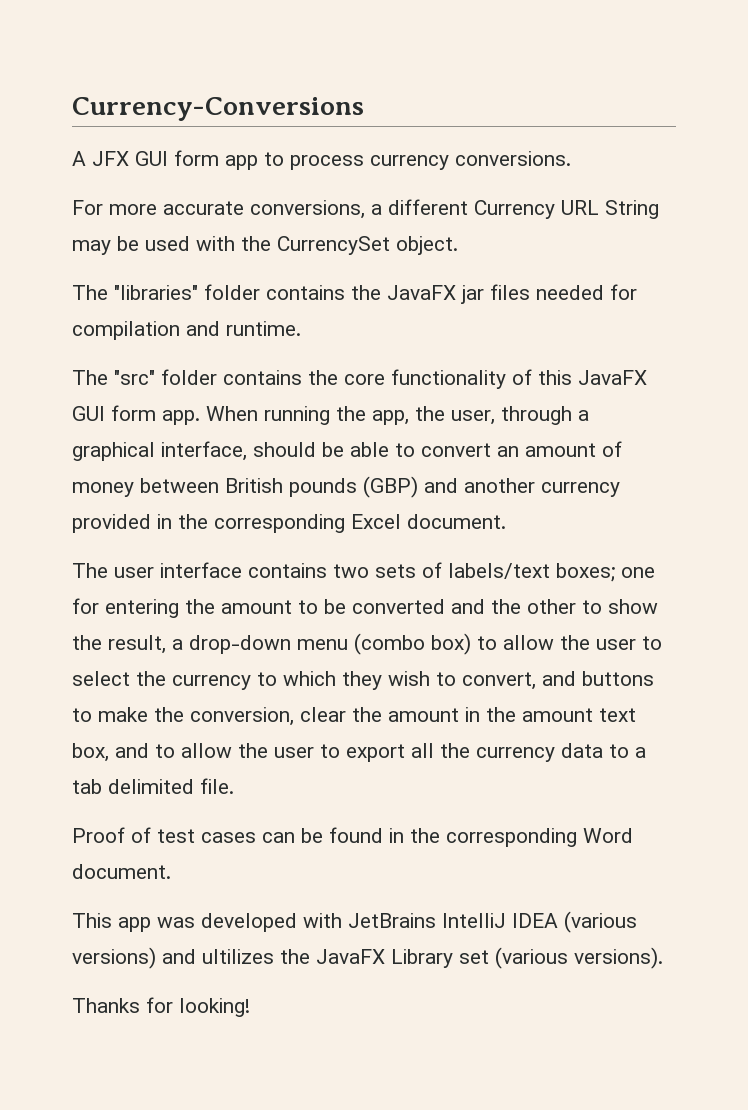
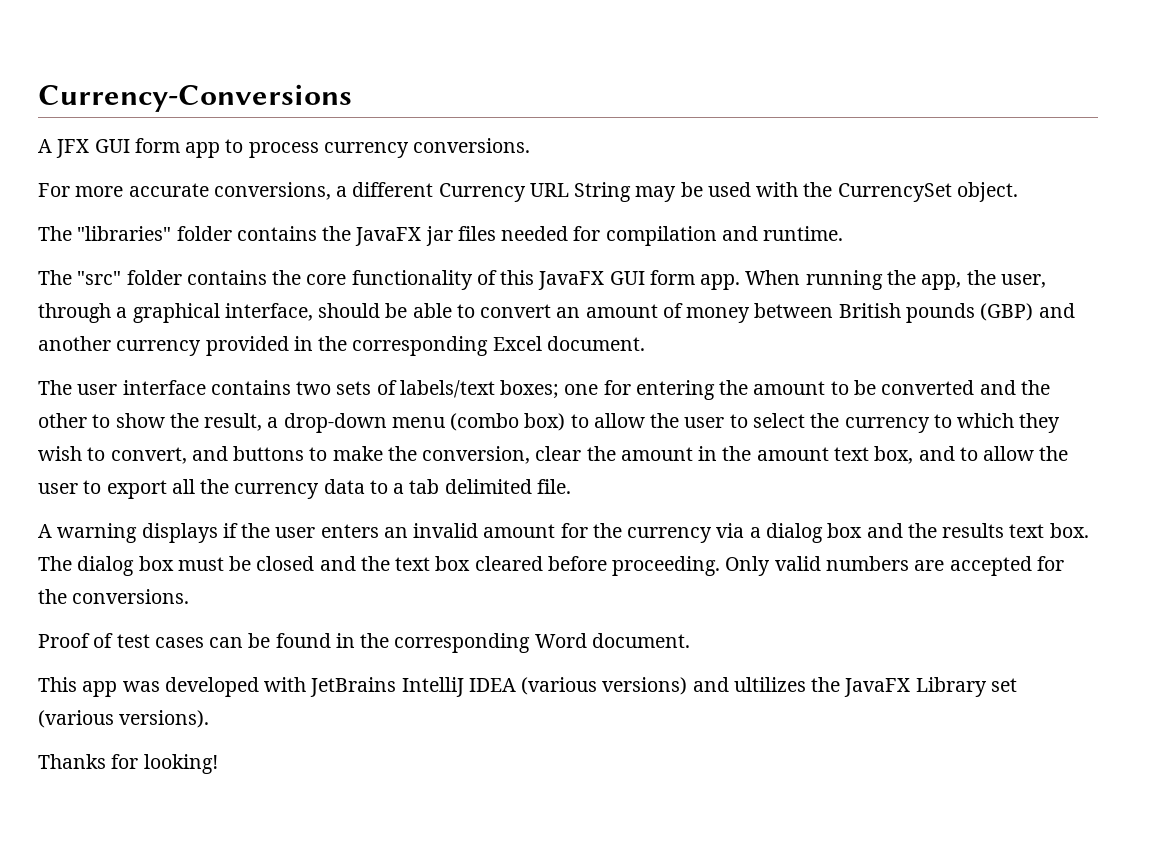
+ A warning displays if the user enters an invalid amount for the currency via a dialog box and the results text box. The dialog box must be closed and the text box cleared before proceeding. Only valid numbers are accepted for the conversions.

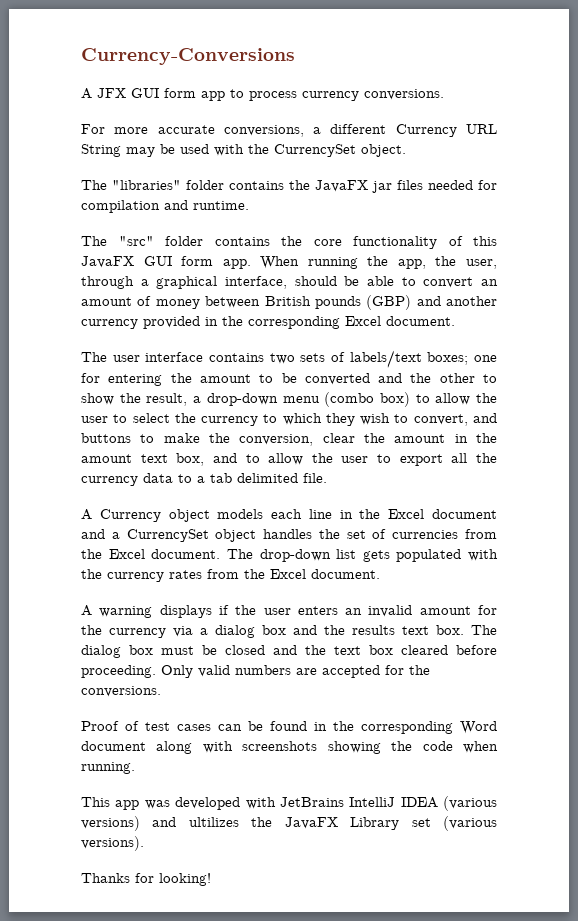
+ A Currency object models each line in the Excel document and a CurrencySet object handles the set of currencies from the Excel document. The drop-down list gets populated with the currency rates from the Excel document.
- Proof of test cases can be found in the corresponding Word document.
+ Proof of test cases can be found in the corresponding Word document along with screenshots showing the code when running.

